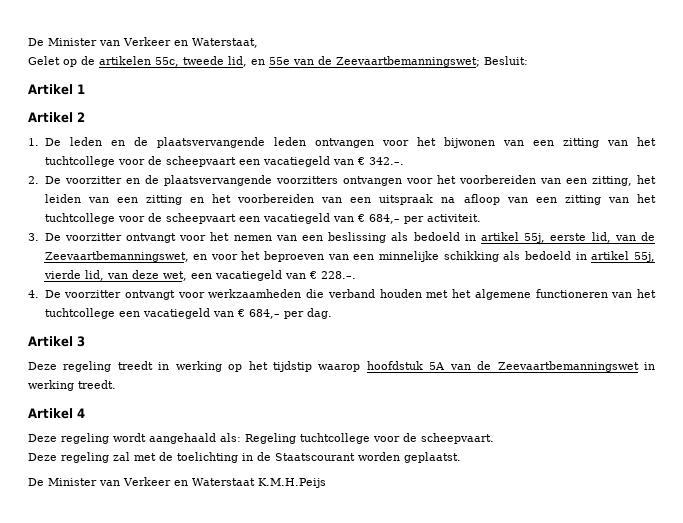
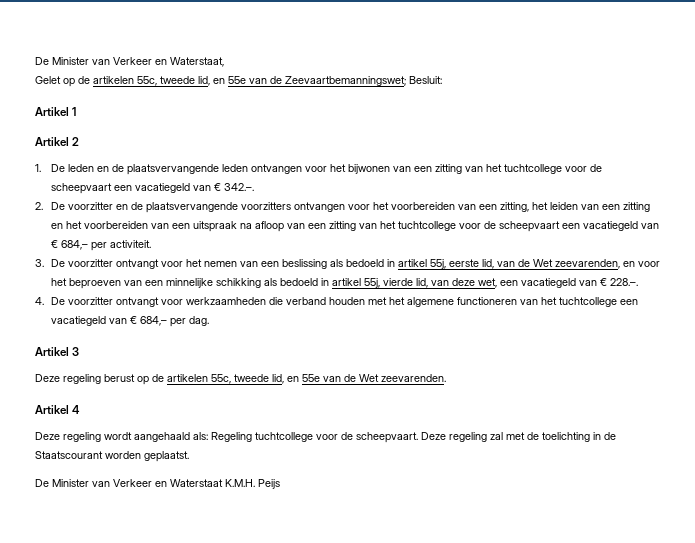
- 3. De voorzitter ontvangt voor het nemen van een beslissing als bedoeld in artikel 55j, eerste lid, van de Zeevaartbemanningswet, en voor het beproeven van een minnelijke schikking als bedoeld in artikel 55j, vierde lid, van deze wet, een vacatiegeld van € 228.–.
+ 3. De voorzitter ontvangt voor het nemen van een beslissing als bedoeld in artikel 55j, eerste lid, van de Wet zeevarenden, en voor het beproeven van een minnelijke schikking als bedoeld in artikel 55j, vierde lid, van deze wet, een vacatiegeld van € 228.–.
- Deze regeling treedt in werking op het tijdstip waarop hoofdstuk 5A van de Zeevaartbemanningswet in werking treedt.
+ Deze regeling berust op de artikelen 55c, tweede lid, en 55e van de Wet zeevarenden.
- Deze regeling wordt aangehaald als: Regeling tuchtcollege voor de scheepvaart.
- Deze regeling zal met de toelichting in de Staatscourant worden geplaatst.
+ Deze regeling wordt aangehaald als: Regeling tuchtcollege voor de scheepvaart. Deze regeling zal met de toelichting in de Staatscourant worden geplaatst.
- De Minister van Verkeer en Waterstaat K.M.H.Peijs
+ De Minister van Verkeer en Waterstaat K.M.H. Peijs

